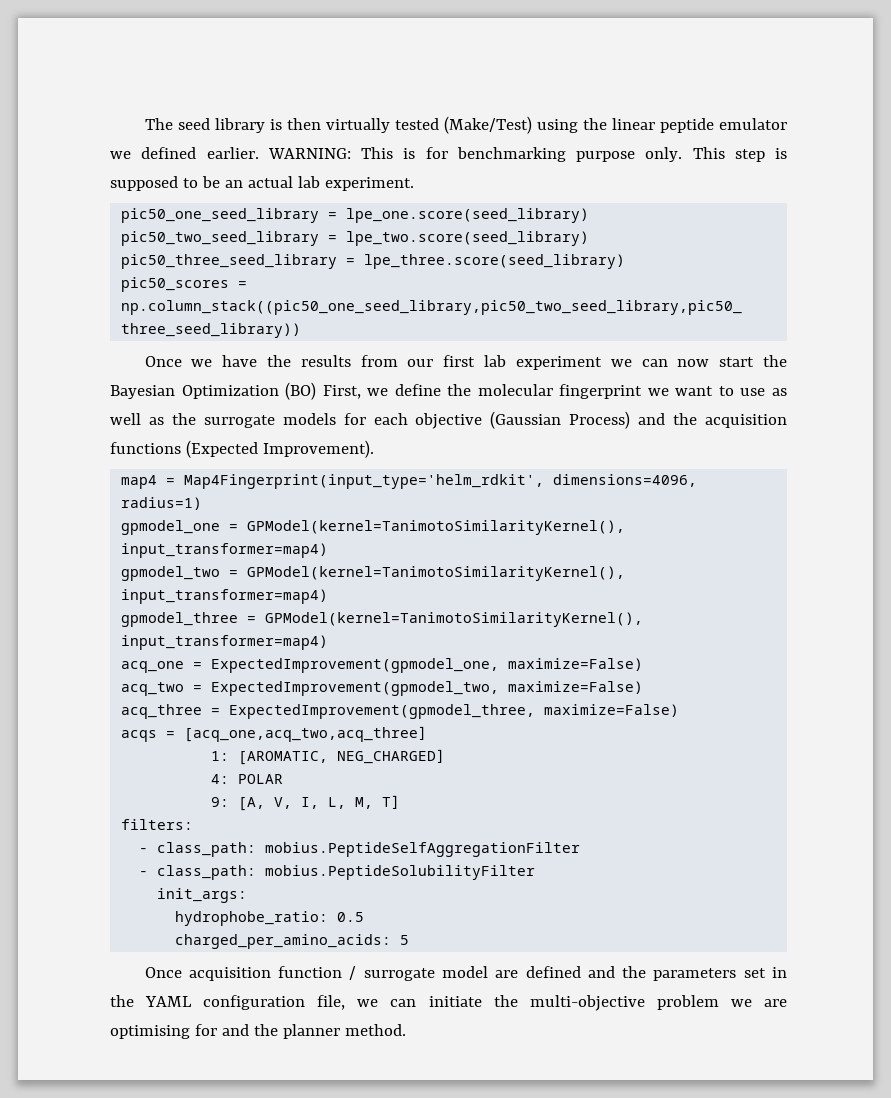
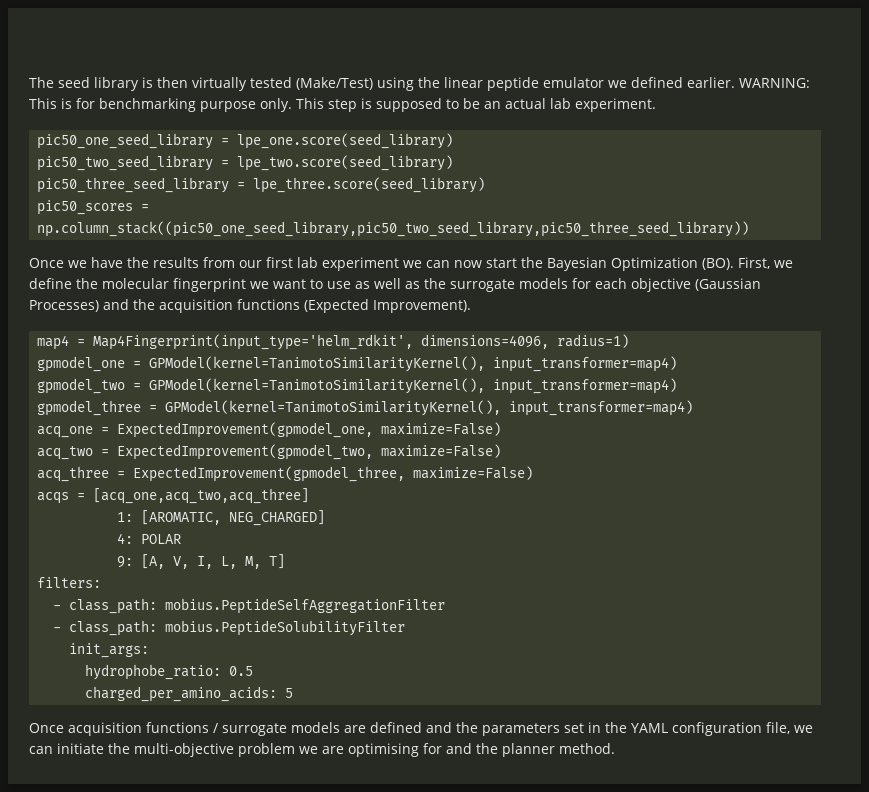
- Once we have the results from our first lab experiment we can now start the Bayesian Optimization (BO) First, we define the molecular fingerprint we want to use as well as the surrogate models for each objective (Gaussian Process) and the acquisition functions (Expected Improvement).
+ Once we have the results from our first lab experiment we can now start the Bayesian Optimization (BO). First, we define the molecular fingerprint we want to use as well as the surrogate models for each objective (Gaussian Processes) and the acquisition functions (Expected Improvement).
- Once acquisition function / surrogate model are defined and the parameters set in the YAML configuration file, we can initiate the multi-objective problem we are optimising for and the planner method.
+ Once acquisition functions / surrogate models are defined and the parameters set in the YAML configuration file, we can initiate the multi-objective problem we are optimising for and the planner method.

